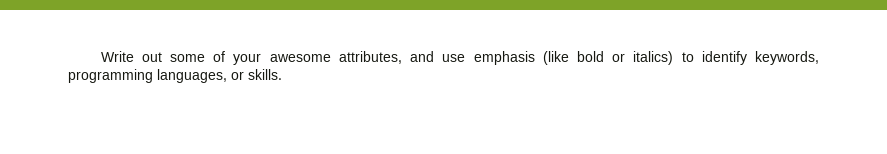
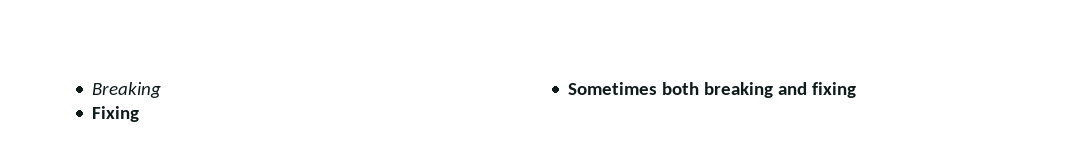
- Write out some of your awesome attributes, and use emphasis (like bold or italics) to identify keywords, programming languages, or skills.
+ Breaking
+ Fixing
+ Sometimes both breaking and fixing

